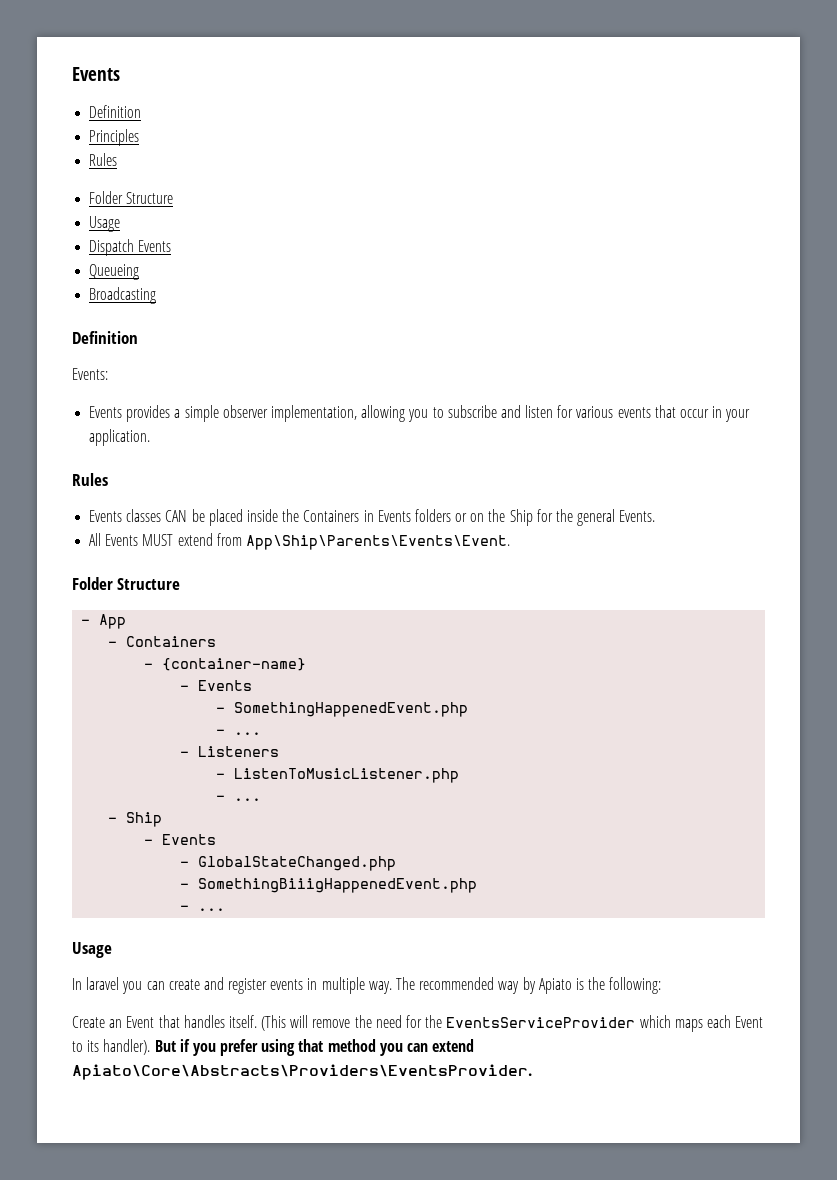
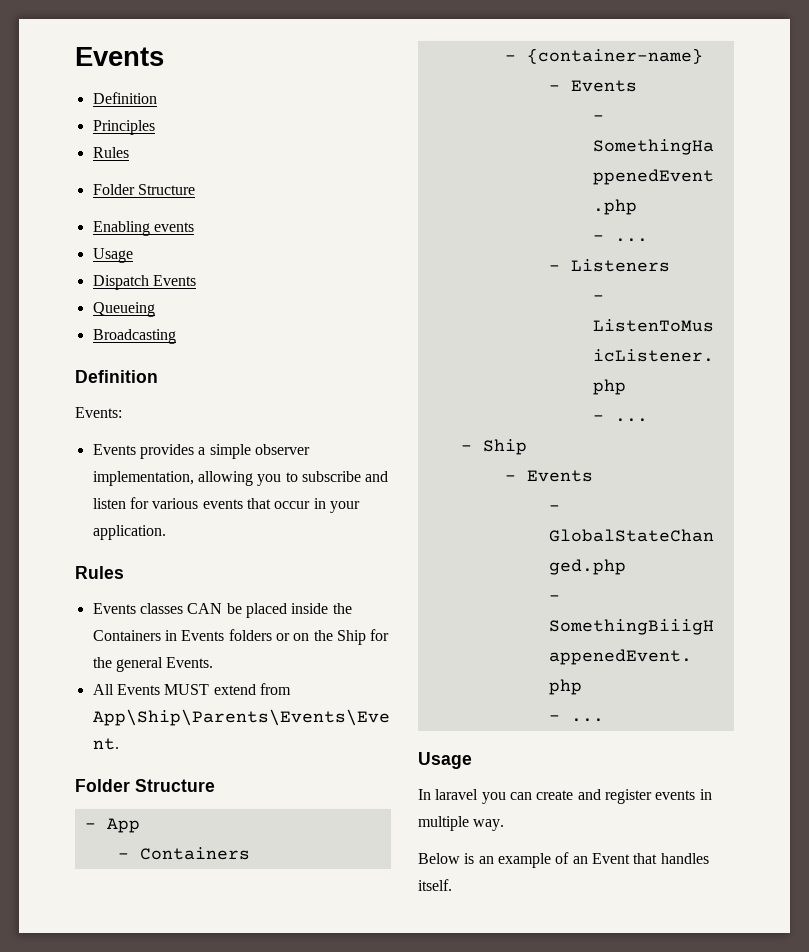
+ Enabling events
- In laravel you can create and register events in multiple way. The recommended way by Apiato is the following:
- Create an Event that handles itself. (This will remove the need for the EventsServiceProvider which maps each Event to its handler). But if you prefer using that method you can extend Apiato\Core\Abstracts\Providers\EventsProvider.
+ In laravel you can create and register events in multiple way.
+ Below is an example of an Event that handles itself.

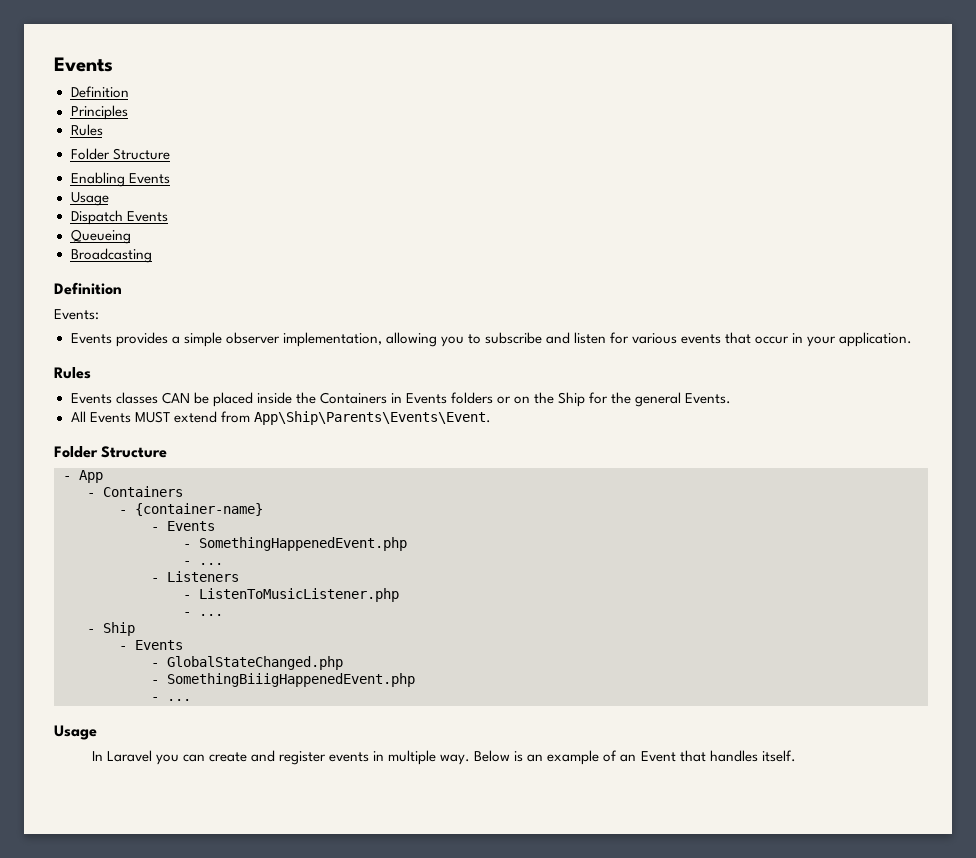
- Enabling events
+ Enabling Events
- In laravel you can create and register events in multiple way.
- Below is an example of an Event that handles itself.
+ In Laravel you can create and register events in multiple way. Below is an example of an Event that handles itself.

